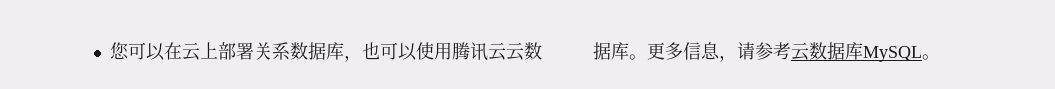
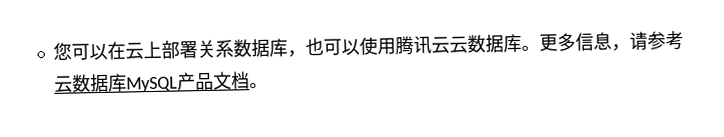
- 更多信息，请参考云数据库MySQL。
+ 更多信息，请参考云数据库MySQL产品文档。

